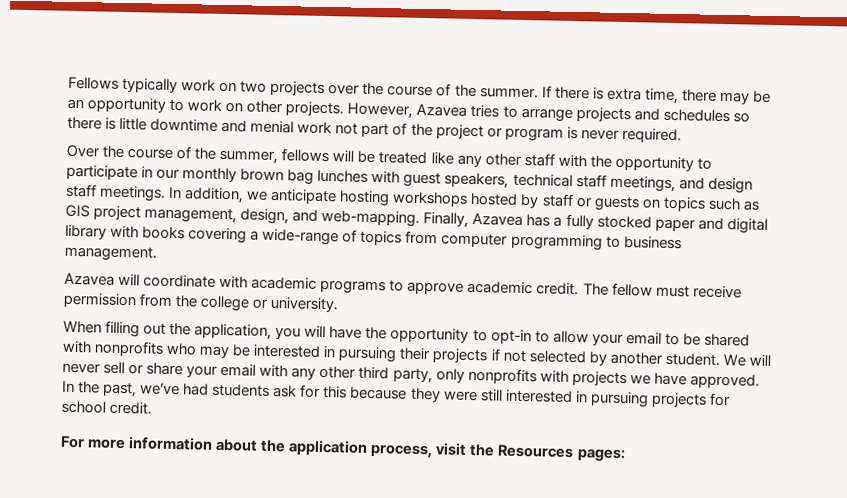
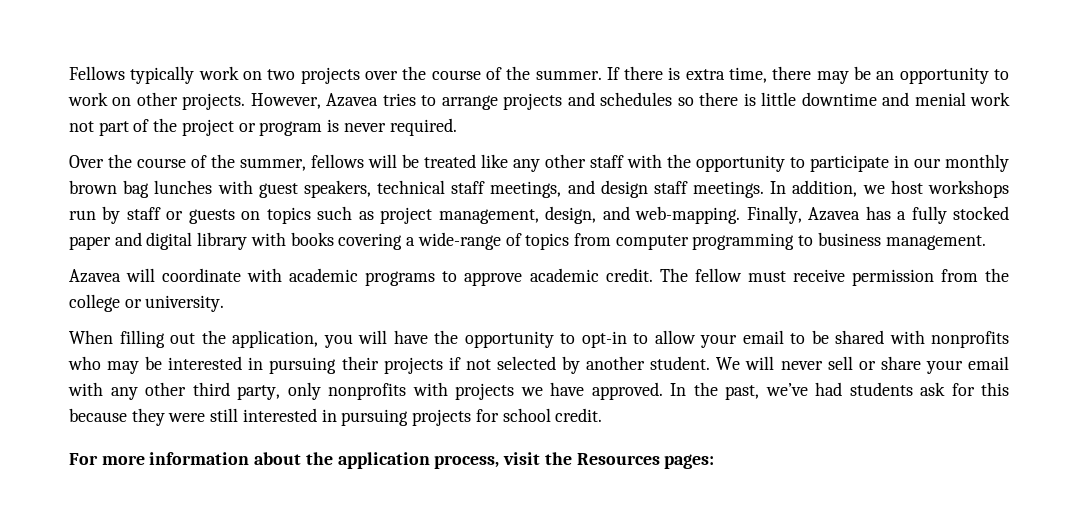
- In addition, we anticipate hosting workshops hosted by staff or guests on topics such as GIS project management, design, and web-mapping.
+ In addition, we host workshops run by staff or guests on topics such as project management, design, and web-mapping.

